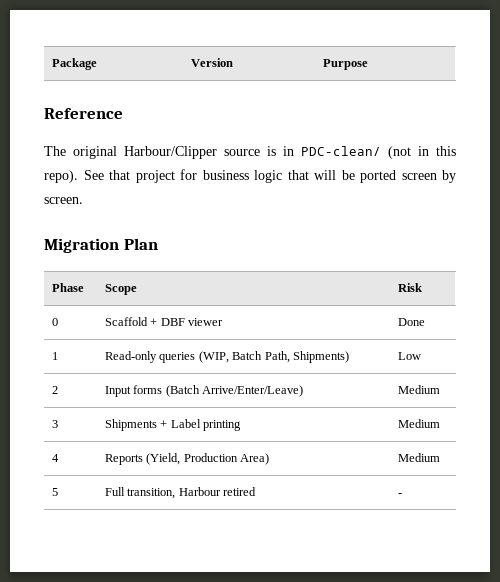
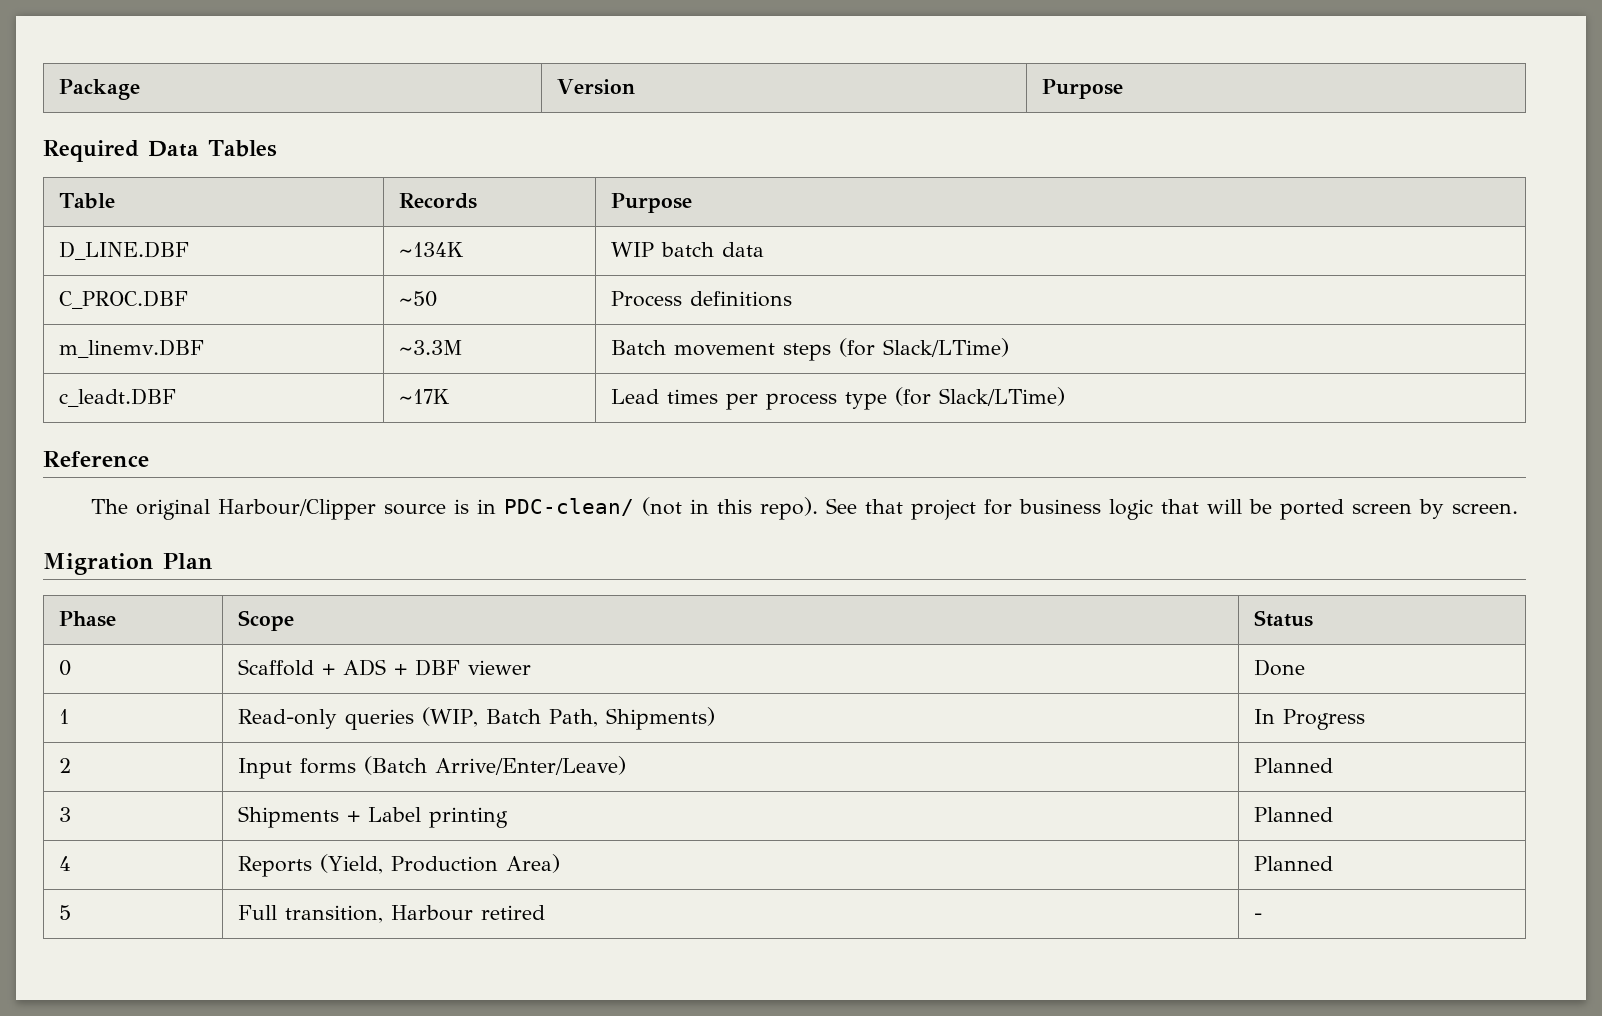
+ Required Data Tables
+ Table | Records | Purpose
+ D_LINE.DBF | ~134K | WIP batch data
+ C_PROC.DBF | ~50 | Process definitions
+ m_linemv.DBF | ~3.3M | Batch movement steps (for Slack/LTime)
+ c_leadt.DBF | ~17K | Lead times per process type (for Slack/LTime)
- Phase | Scope | Risk
+ Phase | Scope | Status
- 0 | Scaffold + DBF viewer | Done
+ 0 | Scaffold + ADS + DBF viewer | Done
- 1 | Read-only queries (WIP, Batch Path, Shipments) | Low
+ 1 | Read-only queries (WIP, Batch Path, Shipments) | In Progress
- 2 | Input forms (Batch Arrive/Enter/Leave) | Medium
+ 2 | Input forms (Batch Arrive/Enter/Leave) | Planned
- 3 | Shipments + Label printing | Medium
+ 3 | Shipments + Label printing | Planned
- 4 | Reports (Yield, Production Area) | Medium
+ 4 | Reports (Yield, Production Area) | Planned

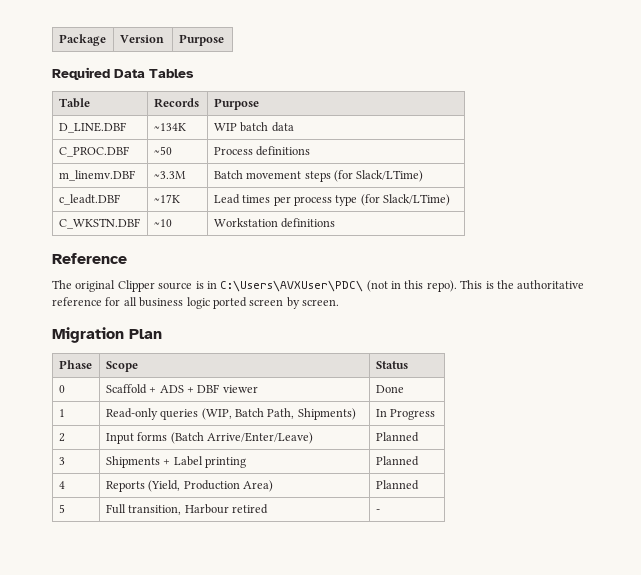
+ C_WKSTN.DBF | ~10 | Workstation definitions
- The original Harbour/Clipper source is in PDC-clean/ (not in this repo).
+ The original Clipper source is in C:\Users\AVXUser\PDC\ (not in this repo).
- See that project for business logic that will be ported screen by screen.
+ This is the authoritative reference for all business logic ported screen by screen.

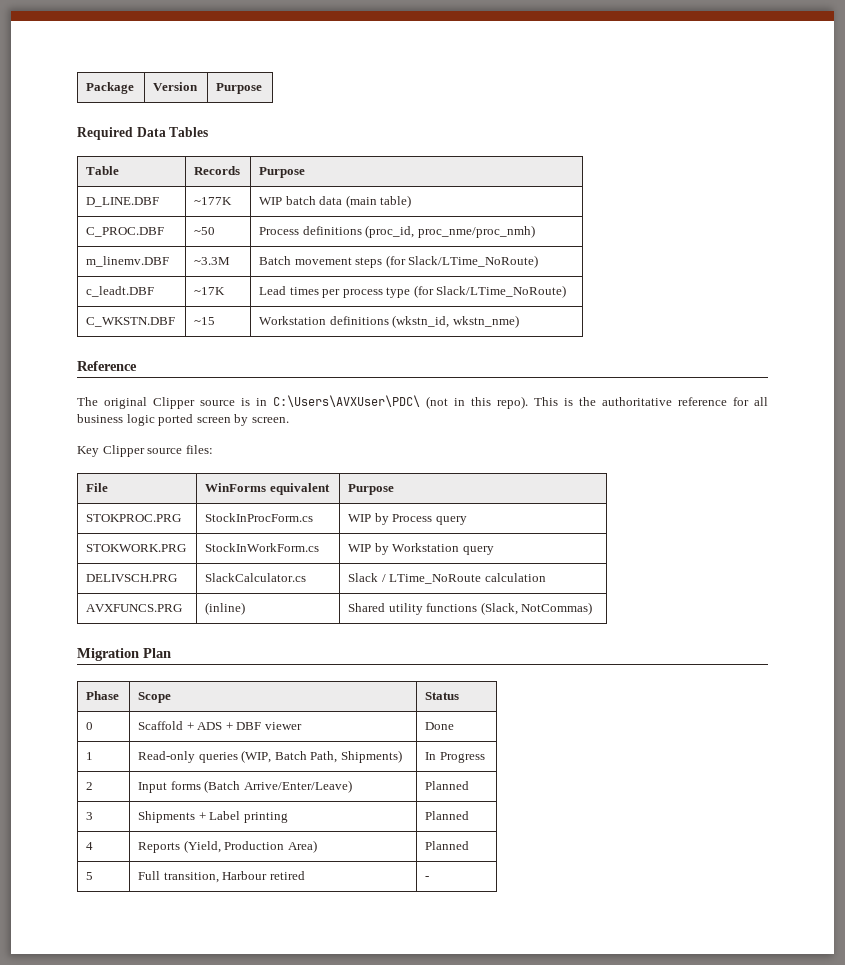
- D_LINE.DBF | ~134K | WIP batch data
+ D_LINE.DBF | ~177K | WIP batch data (main table)
- C_PROC.DBF | ~50 | Process definitions
+ C_PROC.DBF | ~50 | Process definitions (proc_id, proc_nme/proc_nmh)
- m_linemv.DBF | ~3.3M | Batch movement steps (for Slack/LTime)
+ m_linemv.DBF | ~3.3M | Batch movement steps (for Slack/LTime_NoRoute)
- c_leadt.DBF | ~17K | Lead times per process type (for Slack/LTime)
+ c_leadt.DBF | ~17K | Lead times per process type (for Slack/LTime_NoRoute)
- C_WKSTN.DBF | ~10 | Workstation definitions
+ C_WKSTN.DBF | ~15 | Workstation definitions (wkstn_id, wkstn_nme)
+ Key Clipper source files:
+ File | WinForms equivalent | Purpose
+ STOKPROC.PRG | StockInProcForm.cs | WIP by Process query
+ STOKWORK.PRG | StockInWorkForm.cs | WIP by Workstation query
+ DELIVSCH.PRG | SlackCalculator.cs | Slack / LTime_NoRoute calculation
+ AVXFUNCS.PRG | (inline) | Shared utility functions (Slack, NotCommas)

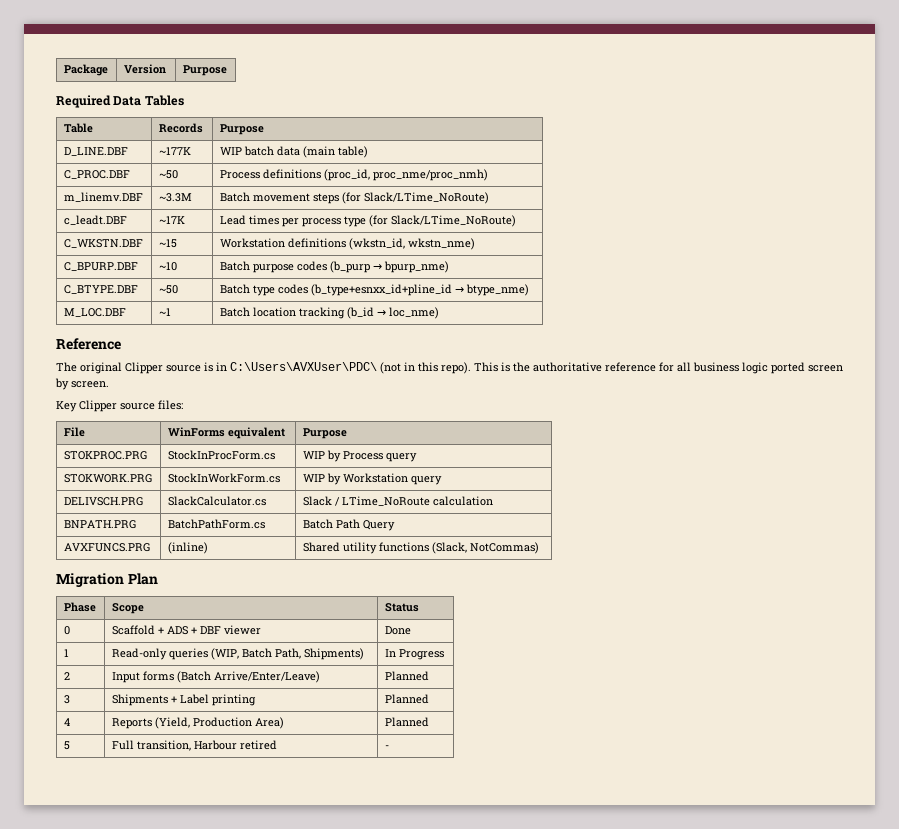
+ C_BPURP.DBF | ~10 | Batch purpose codes (b_purp → bpurp_nme)
+ C_BTYPE.DBF | ~50 | Batch type codes (b_type+esnxx_id+pline_id → btype_nme)
+ M_LOC.DBF | ~1 | Batch location tracking (b_id → loc_nme)
+ BNPATH.PRG | BatchPathForm.cs | Batch Path Query

